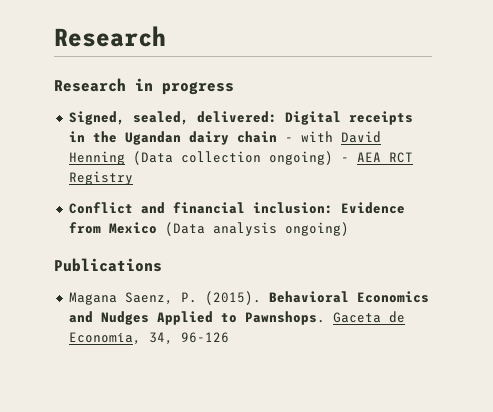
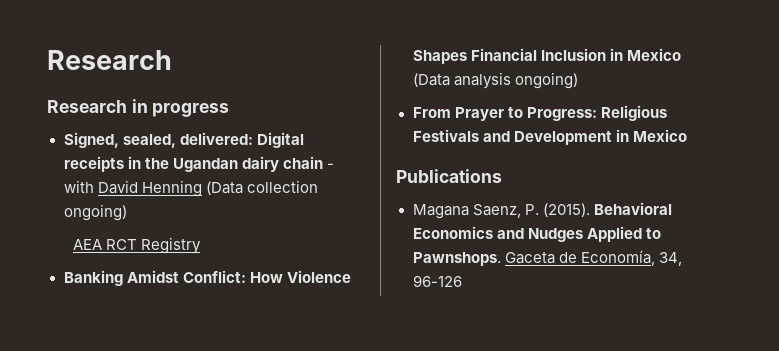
- Signed, sealed, delivered: Digital receipts in the Ugandan dairy chain - with David Henning (Data collection ongoing) - AEA RCT Registry
+ Signed, sealed, delivered: Digital receipts in the Ugandan dairy chain - with David Henning (Data collection ongoing)
+ AEA RCT Registry
- Conflict and financial inclusion: Evidence from Mexico (Data analysis ongoing)
+ Banking Amidst Conflict: How Violence Shapes Financial Inclusion in Mexico (Data analysis ongoing)
+ From Prayer to Progress: Religious Festivals and Development in Mexico

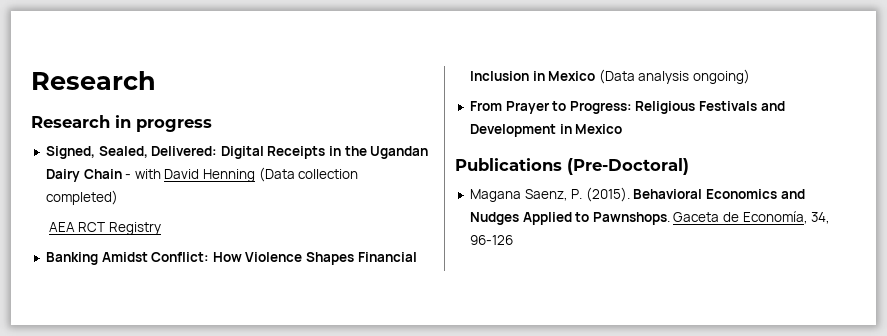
- Signed, sealed, delivered: Digital receipts in the Ugandan dairy chain - with David Henning (Data collection ongoing)
+ Signed, Sealed, Delivered: Digital Receipts in the Ugandan Dairy Chain - with David Henning (Data collection completed)
- Publications
+ Publications (Pre-Doctoral)

